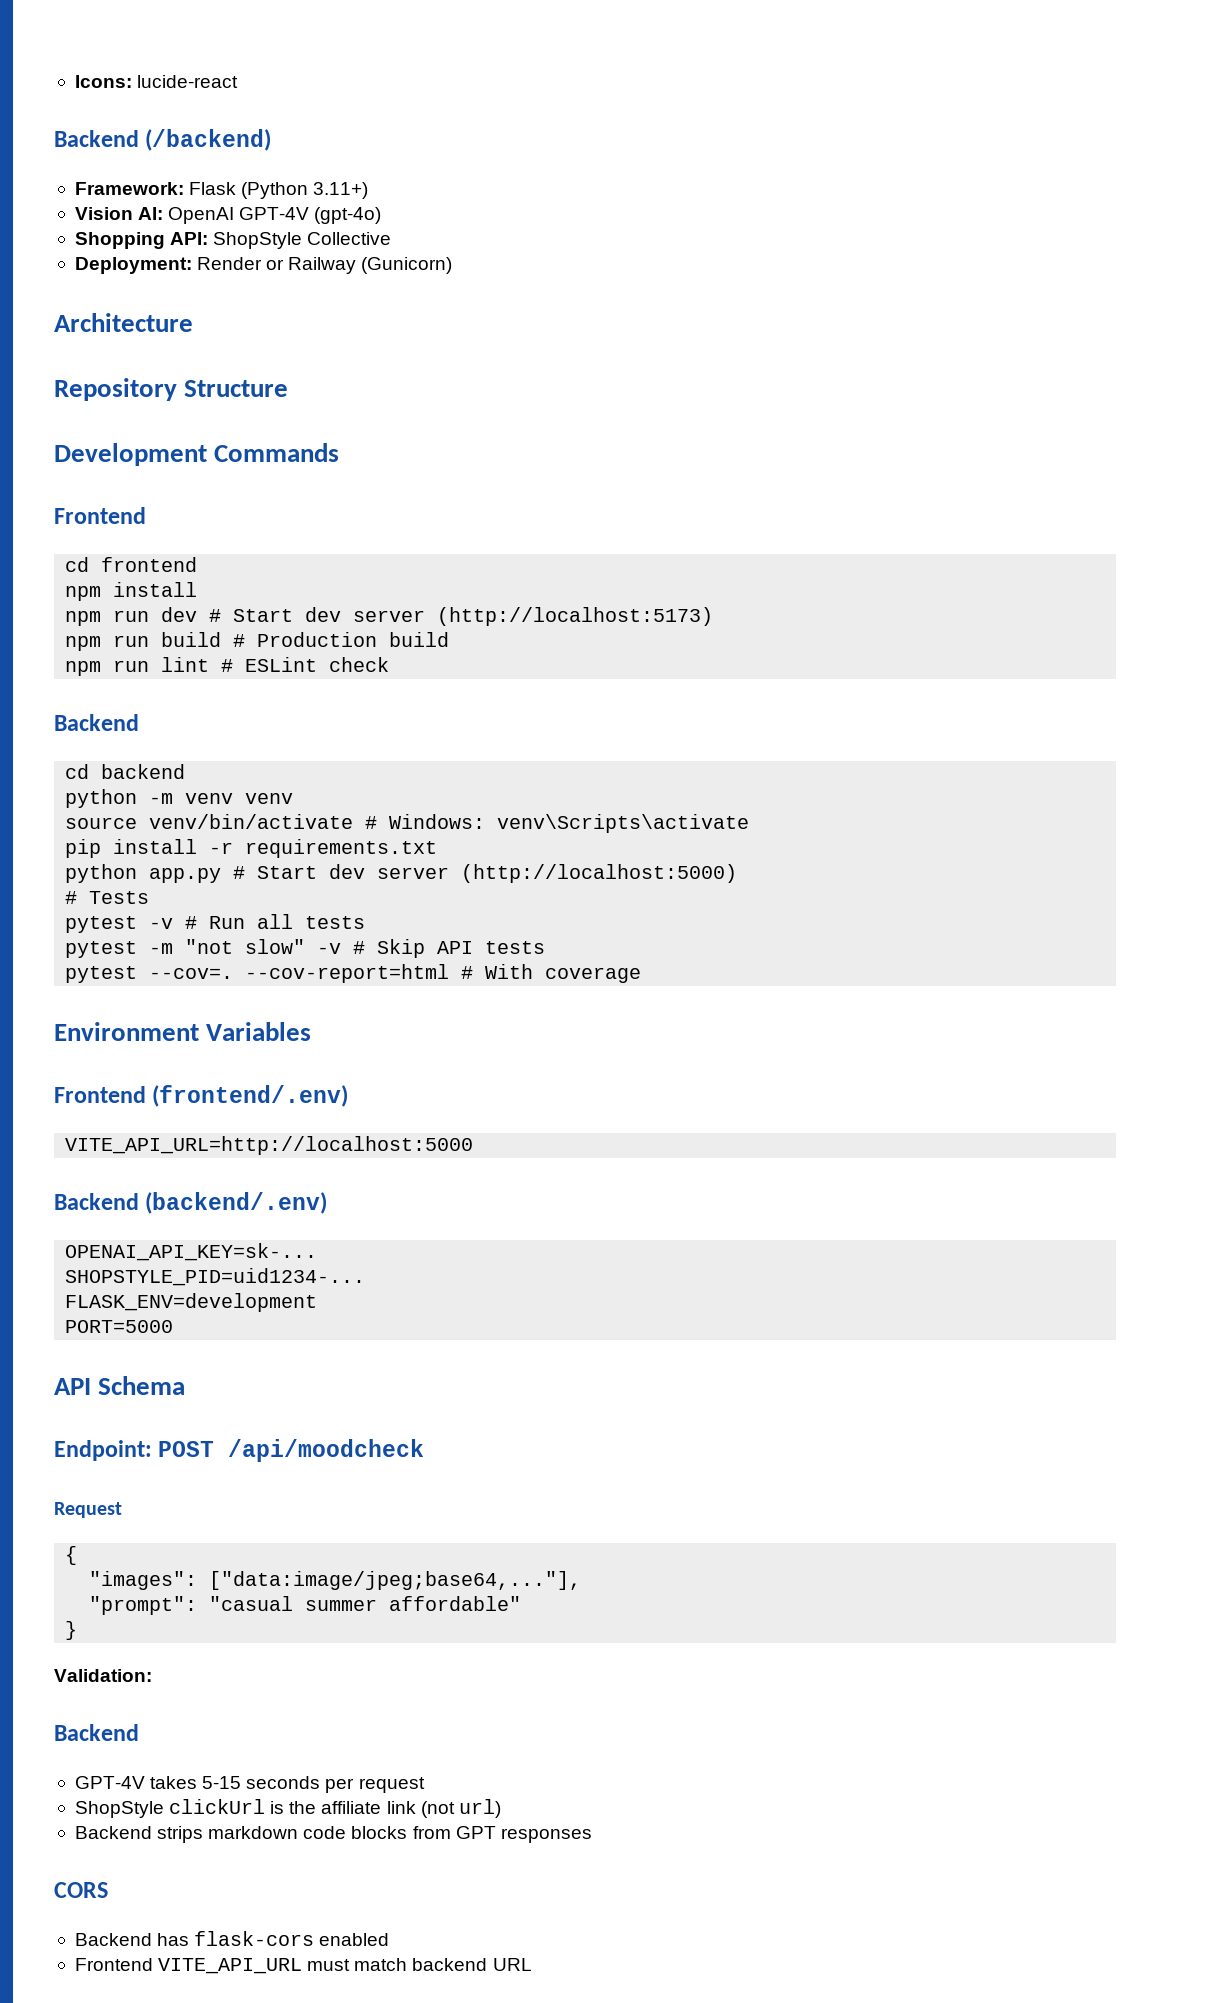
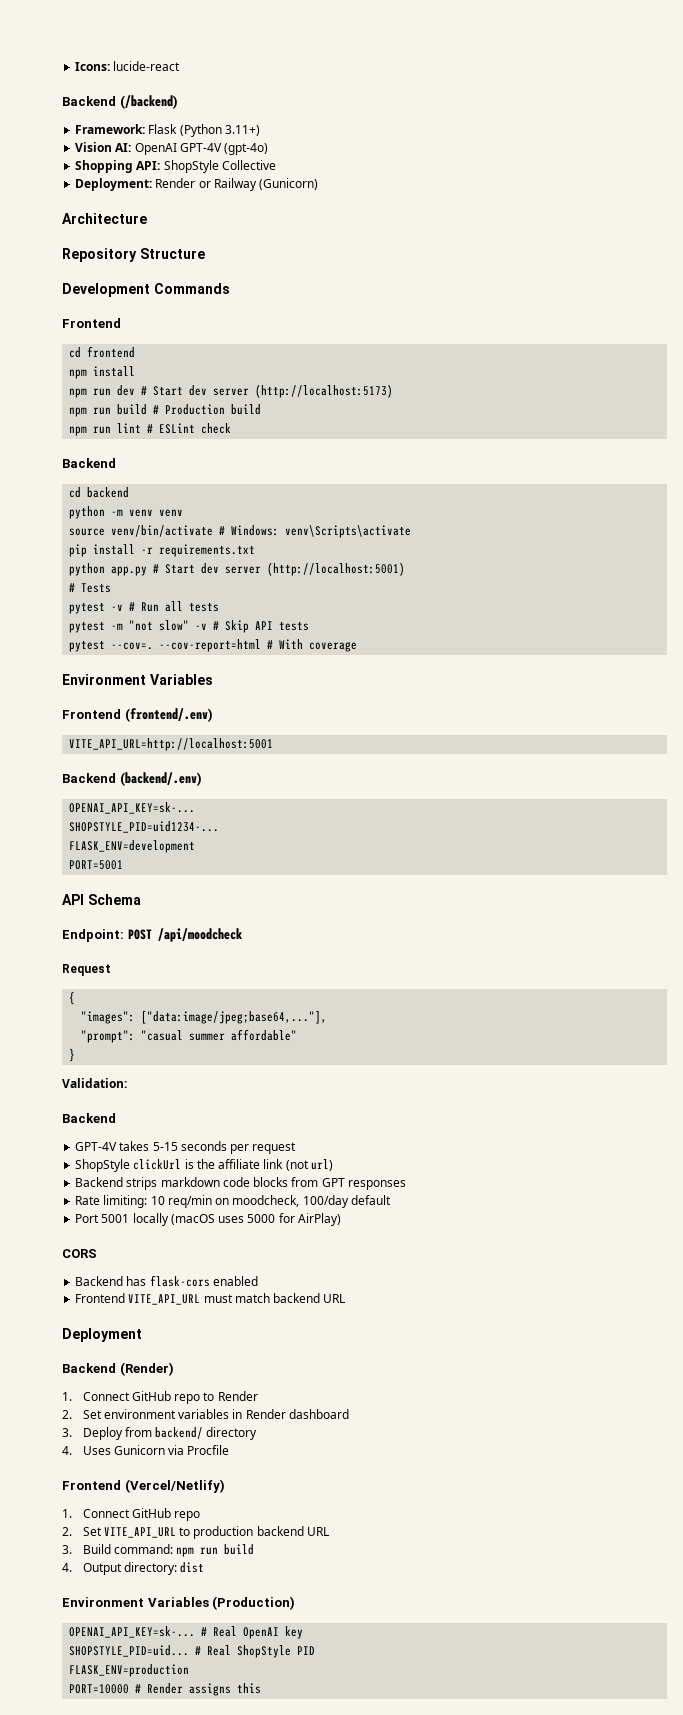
- python app.py # Start dev server (http://localhost:5000)
+ python app.py # Start dev server (http://localhost:5001)
- VITE_API_URL=http://localhost:5000
+ VITE_API_URL=http://localhost:5001
- PORT=5000
+ PORT=5001
+ Rate limiting: 10 req/min on moodcheck, 100/day default
+ Port 5001 locally (macOS uses 5000 for AirPlay)
+ Deployment
+ Backend (Render)
+ 1. Connect GitHub repo to Render
+ 2. Set environment variables in Render dashboard
+ 3. Deploy from backend/ directory
+ 4. Uses Gunicorn via Procfile
+ Frontend (Vercel/Netlify)
+ 1. Connect GitHub repo
+ 2. Set VITE_API_URL to production backend URL
+ 3. Build command: npm run build
+ 4. Output directory: dist
+ Environment Variables (Production)
+ OPENAI_API_KEY=sk-... # Real OpenAI key
+ SHOPSTYLE_PID=uid... # Real ShopStyle PID
+ FLASK_ENV=production
+ PORT=10000 # Render assigns this

